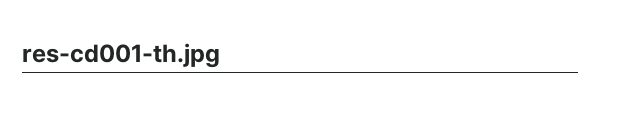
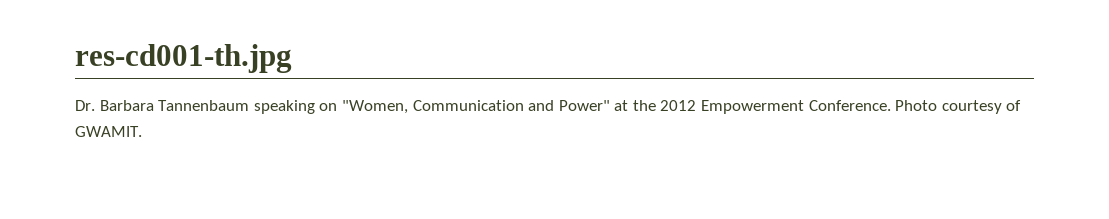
+ Dr. Barbara Tannenbaum speaking on "Women, Communication and Power" at the 2012 Empowerment Conference. Photo courtesy of GWAMIT.

